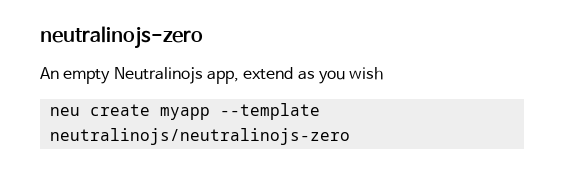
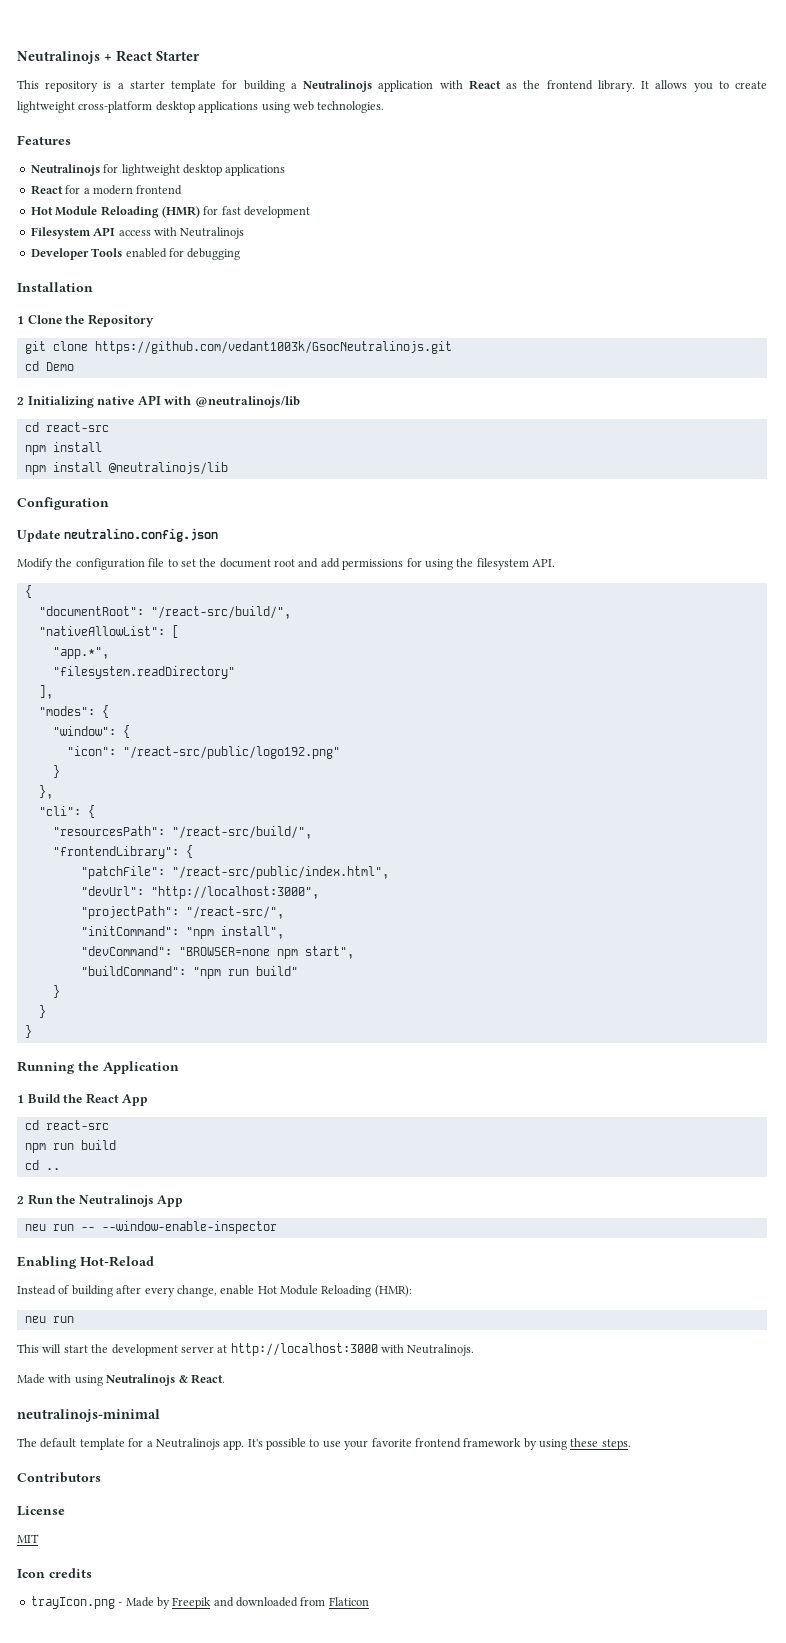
- neutralinojs-zero
- An empty Neutralinojs app, extend as you wish
- neu create myapp --template neutralinojs/neutralinojs-zero
+ Neutralinojs + React Starter
+ This repository is a starter template for building a Neutralinojs application with React as the frontend library. It allows you to create lightweight cross-platform desktop applications using web technologies.
+ Features
+ Neutralinojs for lightweight desktop applications
+ React for a modern frontend
+ Hot Module Reloading (HMR) for fast development
+ Filesystem API access with Neutralinojs
+ Developer Tools enabled for debugging
+ Installation
+ 1 Clone the Repository
+ git clone https://github.com/vedant1003k/GsocNeutralinojs.git
+ cd Demo
+ 2 Initializing native API with @neutralinojs/lib
+ cd react-src
+ npm install
+ npm install @neutralinojs/lib
+ Configuration
+ Update neutralino.config.json
+ Modify the configuration file to set the document root and add permissions for using the filesystem API.
+ {
+ "documentRoot": "/react-src/build/",
+ "nativeAllowList": [
+ "app.*",
+ "filesystem.readDirectory"
+ ],
+ "modes": {
+ "window": {
+ "icon": "/react-src/public/logo192.png"
+ }
+ },
+ "cli": {
+ "resourcesPath": "/react-src/build/",
+ "frontendLibrary": {
+ "patchFile": "/react-src/public/index.html",
+ "devUrl": "http://localhost:3000",
+ "projectPath": "/react-src/",
+ "initCommand": "npm install",
+ "devCommand": "BROWSER=none npm start",
+ "buildCommand": "npm run build"
+ }
+ }
+ }
+ Running the Application
+ 1 Build the React App
+ cd react-src
+ npm run build
+ cd ..
+ 2 Run the Neutralinojs App
+ neu run -- --window-enable-inspector
+ Enabling Hot-Reload
+ Instead of building after every change, enable Hot Module Reloading (HMR):
+ neu run
+ This will start the development server at http://localhost:3000 with Neutralinojs.
+ Made with using Neutralinojs & React.
+ neutralinojs-minimal
+ The default template for a Neutralinojs app. It's possible to use your favorite frontend framework by using these steps.
+ Contributors
+ License
+ MIT
+ Icon credits
+ trayIcon.png - Made by Freepik and downloaded from Flaticon

